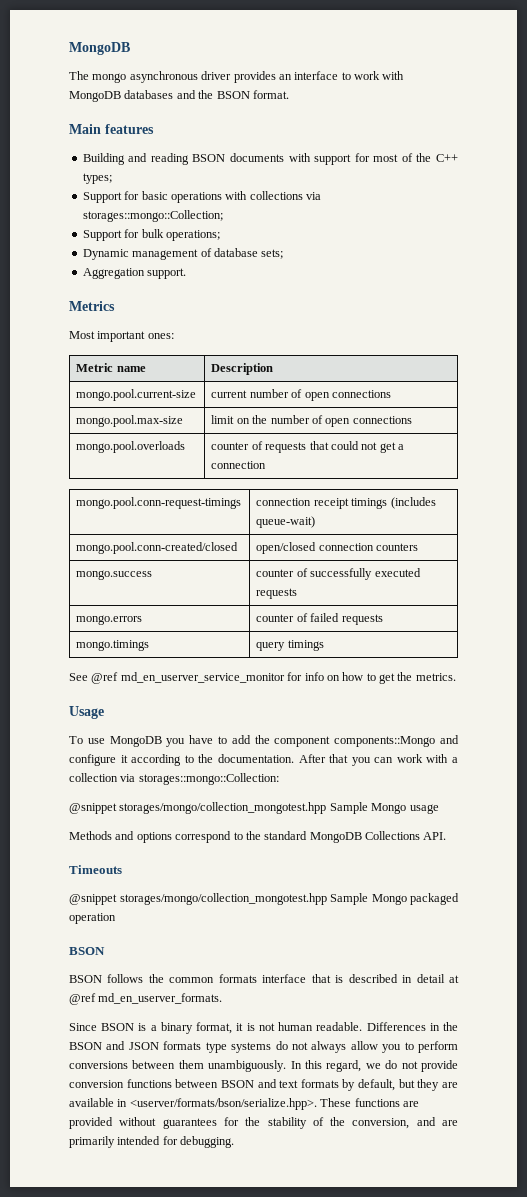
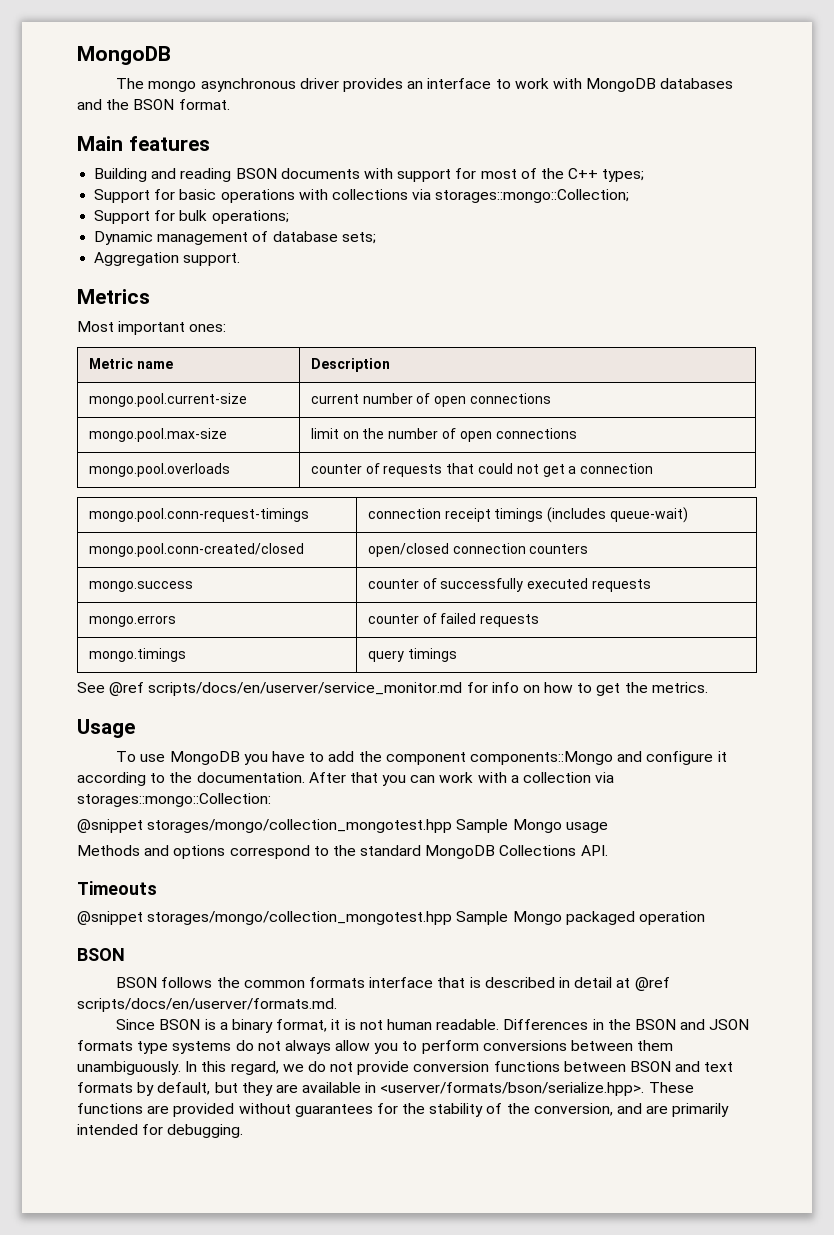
- See @ref md_en_userver_service_monitor for info on how to get the metrics.
+ See @ref scripts/docs/en/userver/service_monitor.md for info on how to get the metrics.
- BSON follows the common formats interface that is described in detail at @ref md_en_userver_formats.
+ BSON follows the common formats interface that is described in detail at @ref scripts/docs/en/userver/formats.md.

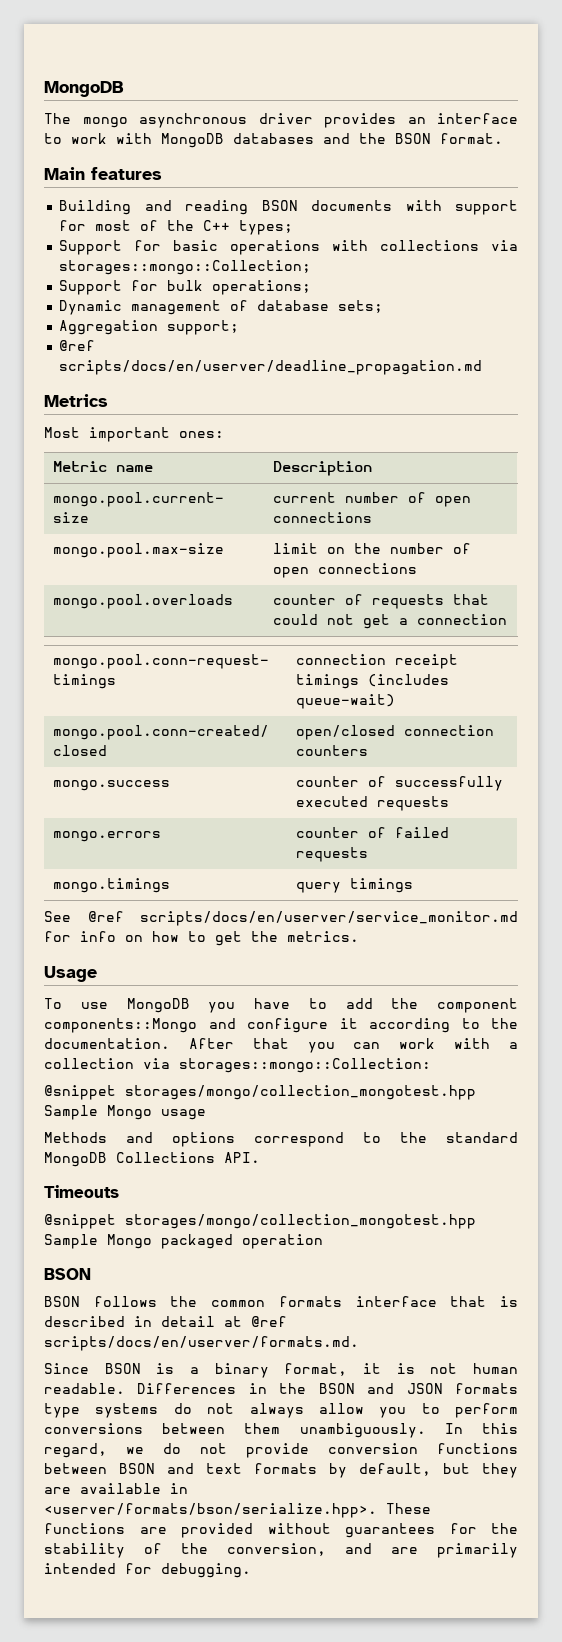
- Aggregation support.
+ Aggregation support;
+ @ref scripts/docs/en/userver/deadline_propagation.md

